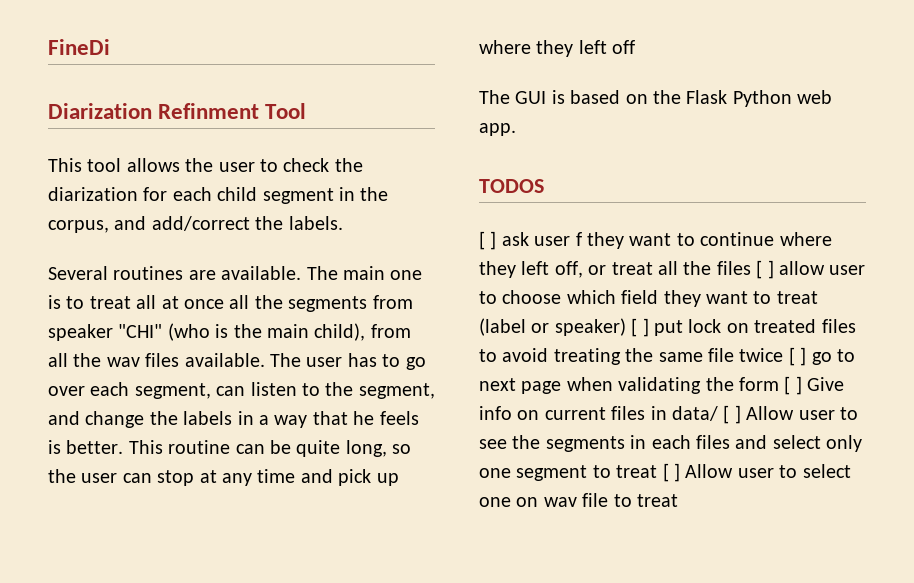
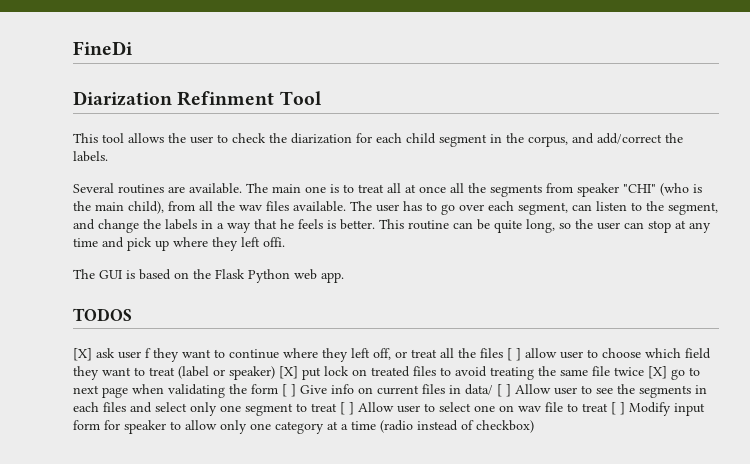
- This routine can be quite long, so the user can stop at any time and pick up where they left off
+ This routine can be quite long, so the user can stop at any time and pick up where they left offi.
- [ ] ask user f they want to continue where they left off, or treat all the files [ ] allow user to choose which field they want to treat (label or speaker) [ ] put lock on treated files to avoid treating the same file twice [ ] go to next page when validating the form [ ] Give info on current files in data/ [ ] Allow user to see the segments in each files and select only one segment to treat [ ] Allow user to select one on wav file to treat
+ [X] ask user f they want to continue where they left off, or treat all the files [ ] allow user to choose which field they want to treat (label or speaker) [X] put lock on treated files to avoid treating the same file twice [X] go to next page when validating the form [ ] Give info on current files in data/ [ ] Allow user to see the segments in each files and select only one segment to treat [ ] Allow user to select one on wav file to treat [ ] Modify input form for speaker to allow only one category at a time (radio instead of checkbox)

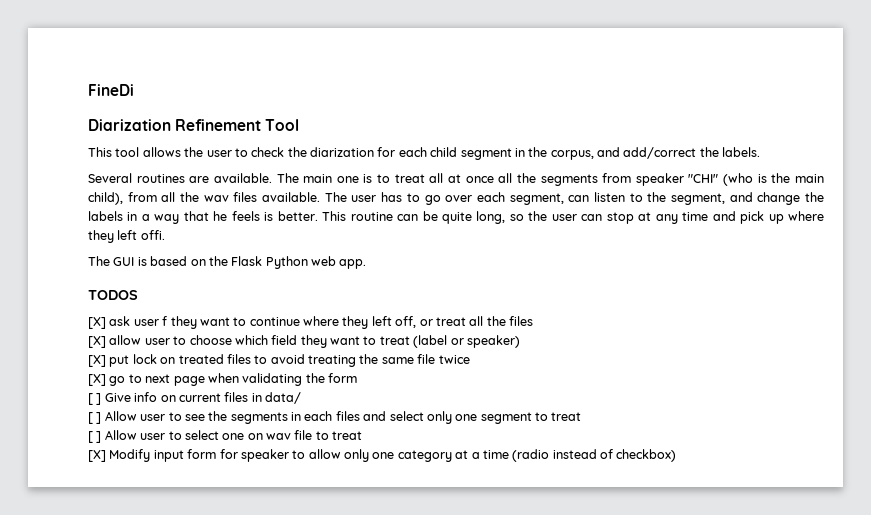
- Diarization Refinment Tool
+ Diarization Refinement Tool
- [X] ask user f they want to continue where they left off, or treat all the files [ ] allow user to choose which field they want to treat (label or speaker) [X] put lock on treated files to avoid treating the same file twice [X] go to next page when validating the form [ ] Give info on current files in data/ [ ] Allow user to see the segments in each files and select only one segment to treat [ ] Allow user to select one on wav file to treat [ ] Modify input form for speaker to allow only one category at a time (radio instead of checkbox)
+ [X] ask user f they want to continue where they left off, or treat all the files
+ [X] allow user to choose which field they want to treat (label or speaker)
+ [X] put lock on treated files to avoid treating the same file twice
+ [X] go to next page when validating the form
+ [ ] Give info on current files in data/
+ [ ] Allow user to see the segments in each files and select only one segment to treat
+ [ ] Allow user to select one on wav file to treat
+ [X] Modify input form for speaker to allow only one category at a time (radio instead of checkbox)

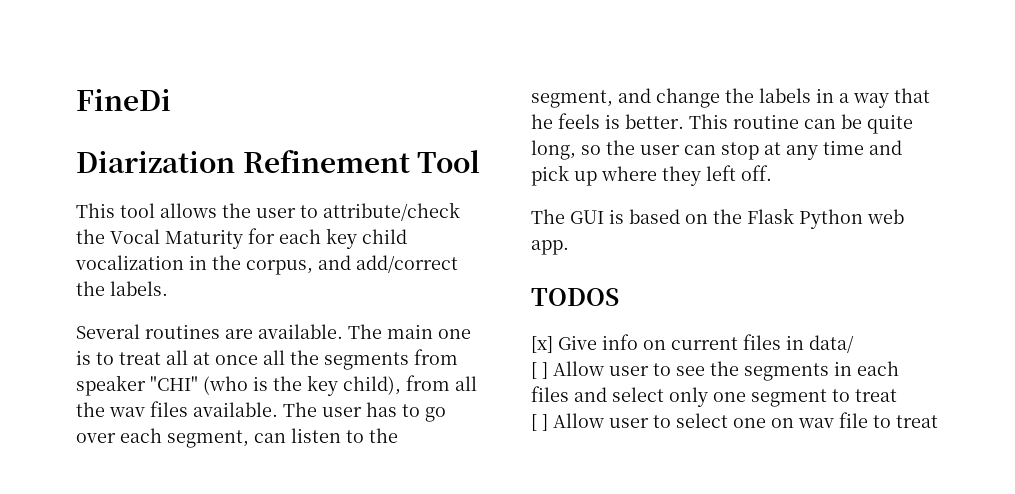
- This tool allows the user to check the diarization for each child segment in the corpus, and add/correct the labels.
+ This tool allows the user to attribute/check the Vocal Maturity for each key child vocalization in the corpus, and add/correct the labels.
- The main one is to treat all at once all the segments from speaker "CHI" (who is the main child), from all the wav files available.
+ The main one is to treat all at once all the segments from speaker "CHI" (who is the key child), from all the wav files available.
- This routine can be quite long, so the user can stop at any time and pick up where they left offi.
+ This routine can be quite long, so the user can stop at any time and pick up where they left off.
- [X] ask user f they want to continue where they left off, or treat all the files
- [X] allow user to choose which field they want to treat (label or speaker)
- [X] put lock on treated files to avoid treating the same file twice
- [X] go to next page when validating the form
- [ ] Give info on current files in data/
+ [x] Give info on current files in data/
- [X] Modify input form for speaker to allow only one category at a time (radio instead of checkbox)

